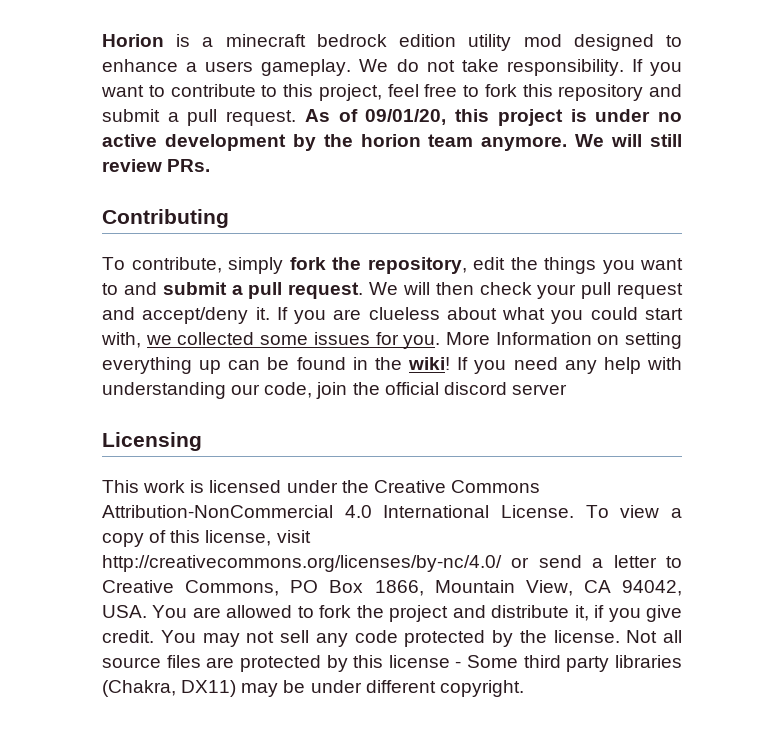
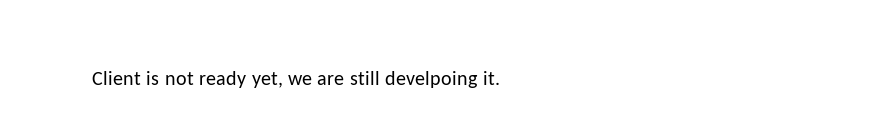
- Horion is a minecraft bedrock edition utility mod designed to enhance a users gameplay. We do not take responsibility. If you want to contribute to this project, feel free to fork this repository and submit a pull request. As of 09/01/20, this project is under no active development by the horion team anymore. We will still review PRs.
- Contributing
- To contribute, simply fork the repository, edit the things you want to and submit a pull request. We will then check your pull request and accept/deny it. If you are clueless about what you could start with, we collected some issues for you. More Information on setting everything up can be found in the wiki! If you need any help with understanding our code, join the official discord server
- Licensing
- This work is licensed under the Creative Commons Attribution-NonCommercial 4.0 International License. To view a copy of this license, visit http://creativecommons.org/licenses/by-nc/4.0/ or send a letter to Creative Commons, PO Box 1866, Mountain View, CA 94042, USA. You are allowed to fork the project and distribute it, if you give credit. You may not sell any code protected by the license. Not all source files are protected by this license - Some third party libraries (Chakra, DX11) may be under different copyright.
+ Client is not ready yet, we are still develpoing it.

